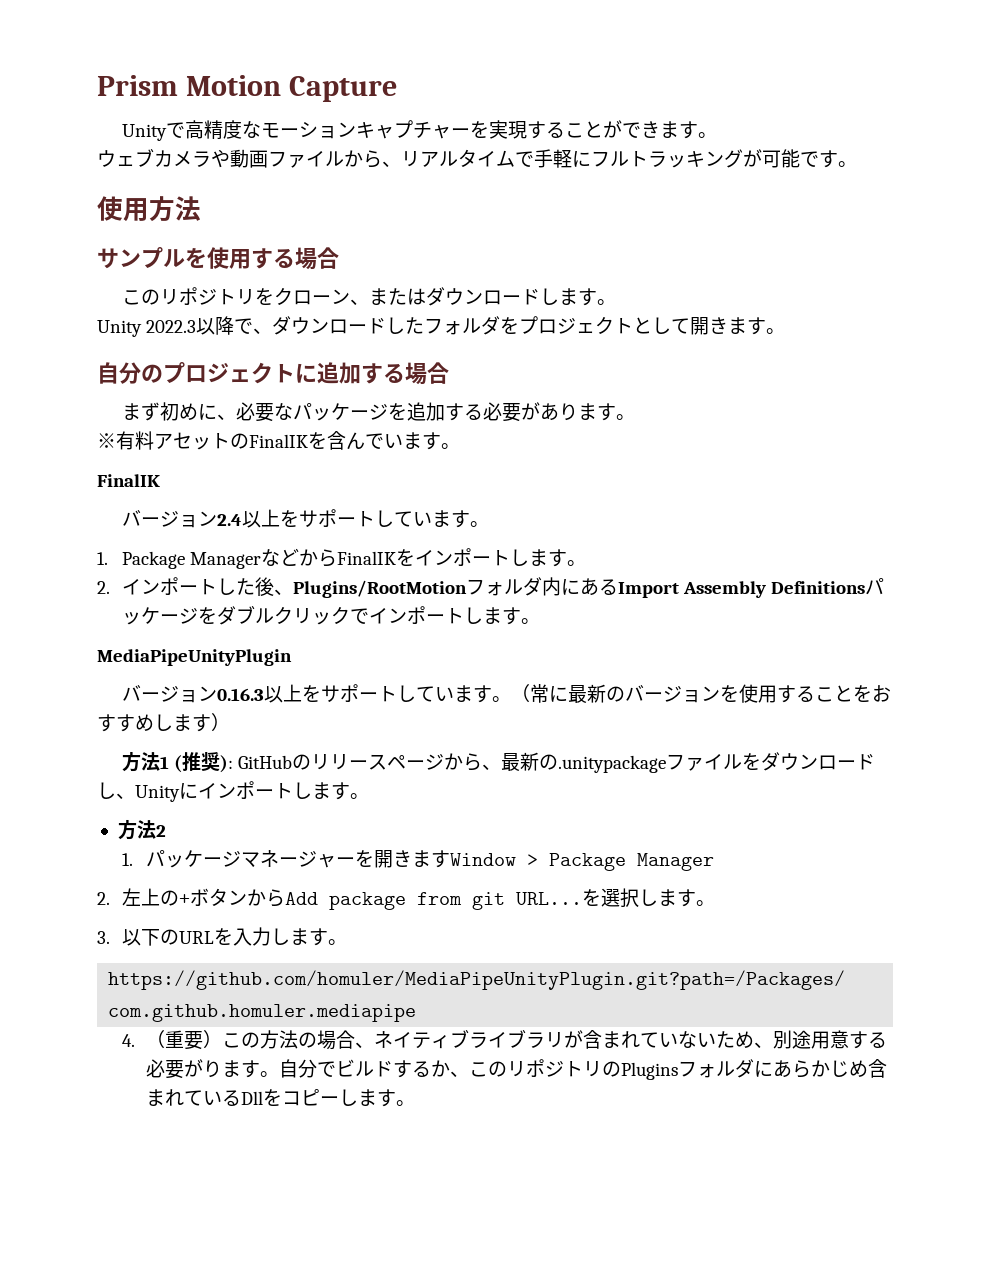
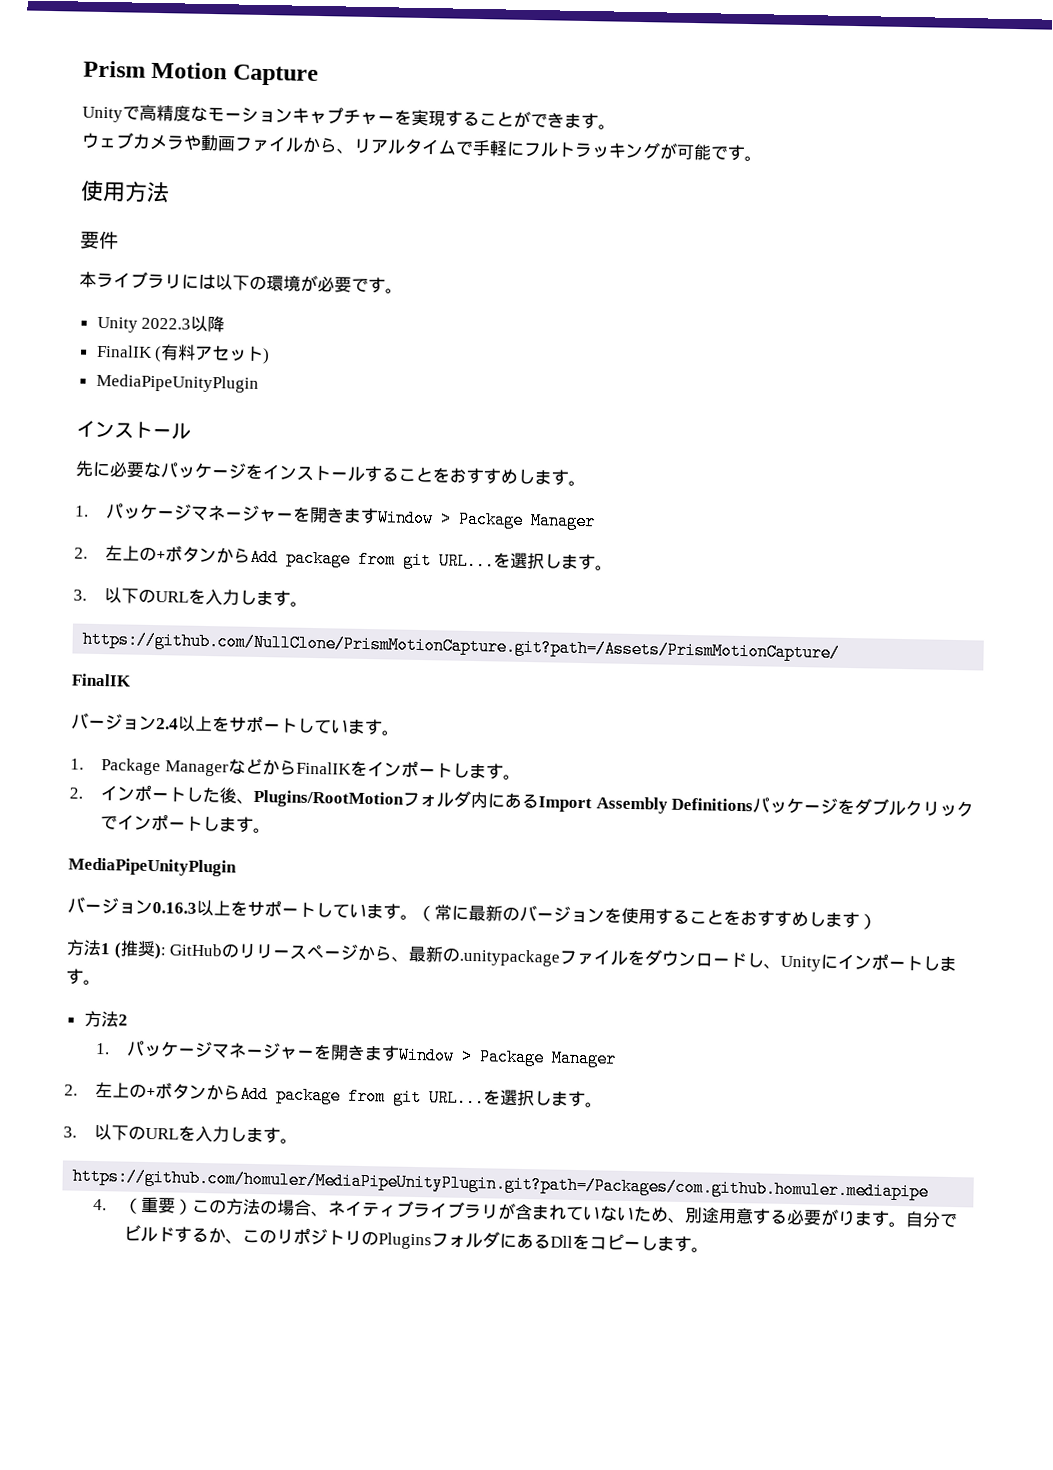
- サンプルを使用する場合
- このリポジトリをクローン、またはダウンロードします。
- Unity 2022.3以降で、ダウンロードしたフォルダをプロジェクトとして開きます。
- 自分のプロジェクトに追加する場合
- まず初めに、必要なパッケージを追加する必要があります。
- ※有料アセットのFinalIKを含んでいます。
+ 要件
+ 本ライブラリには以下の環境が必要です。
+ Unity 2022.3以降
+ FinalIK (有料アセット)
+ MediaPipeUnityPlugin
+ インストール
+ 先に必要なパッケージをインストールすることをおすすめします。
+ 1.パッケージマネージャーを開きますWindow > Package Manager
+ 2.左上の+ボタンからAdd package from git URL...を選択します。
+ 3.以下のURLを入力します。
+ https://github.com/NullClone/PrismMotionCapture.git?path=/Assets/PrismMotionCapture/
- 自分でビルドするか、このリポジトリのPluginsフォルダにあらかじめ含まれているDllをコピーします。
+ 自分でビルドするか、このリポジトリのPluginsフォルダにあるDllをコピーします。

